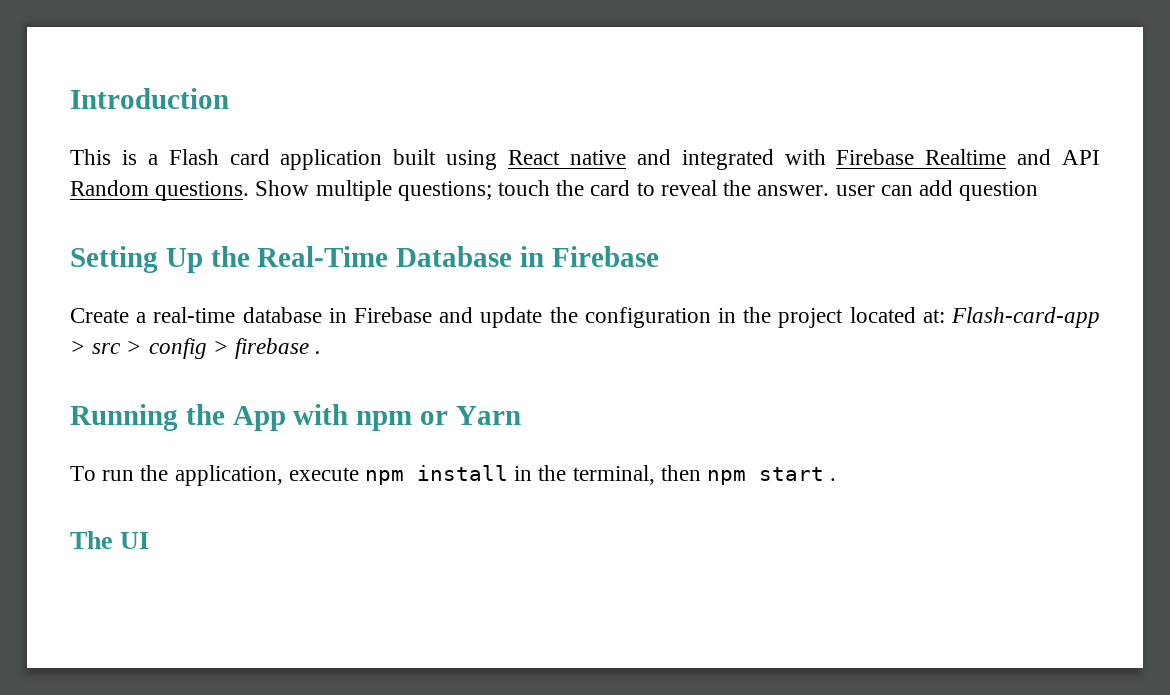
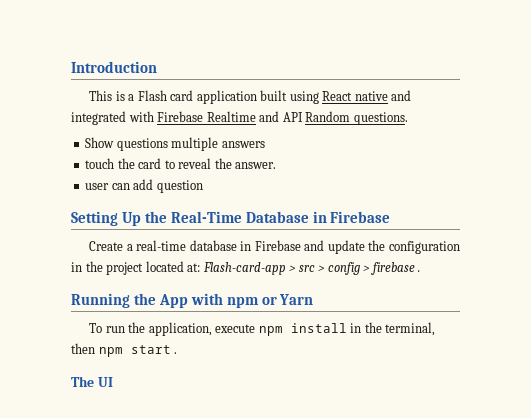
- This is a Flash card application built using React native and integrated with Firebase Realtime and API Random questions. Show multiple questions; touch the card to reveal the answer. user can add question
+ This is a Flash card application built using React native and integrated with Firebase Realtime and API Random questions.
+ Show questions multiple answers
+ touch the card to reveal the answer.
+ user can add question

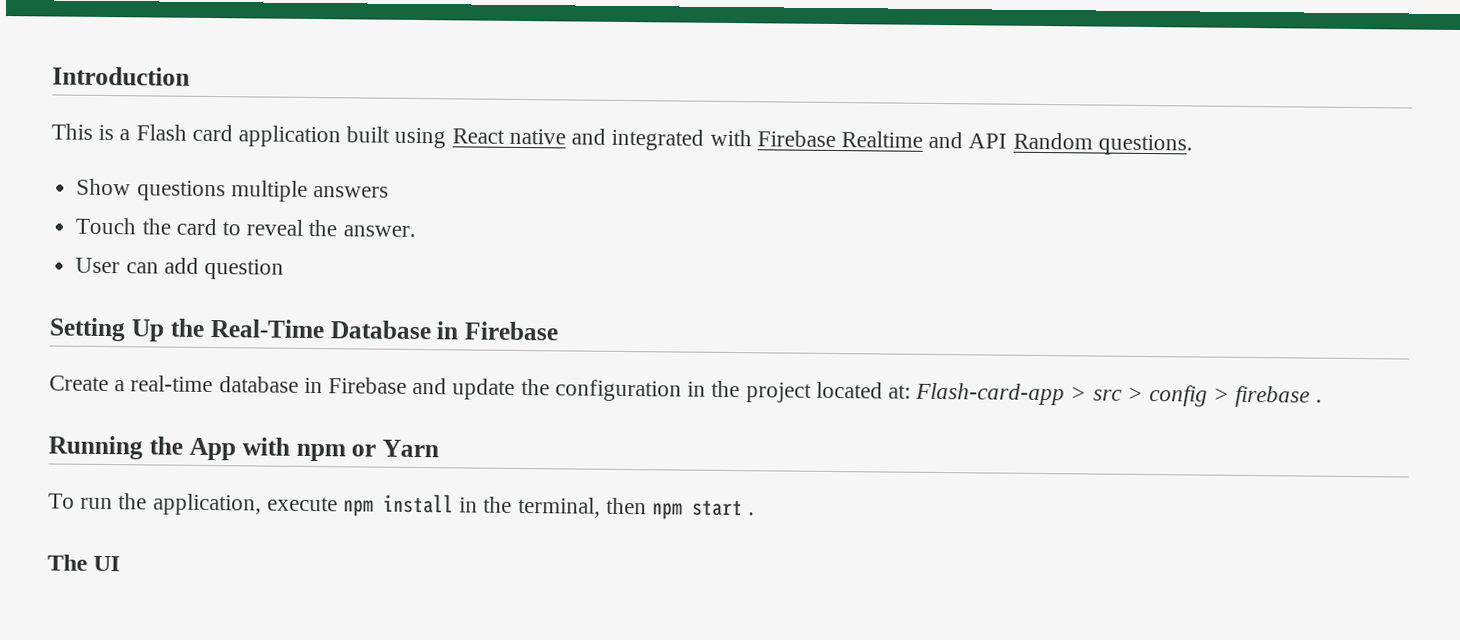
- touch the card to reveal the answer.
+ Touch the card to reveal the answer.
- user can add question
+ User can add question

